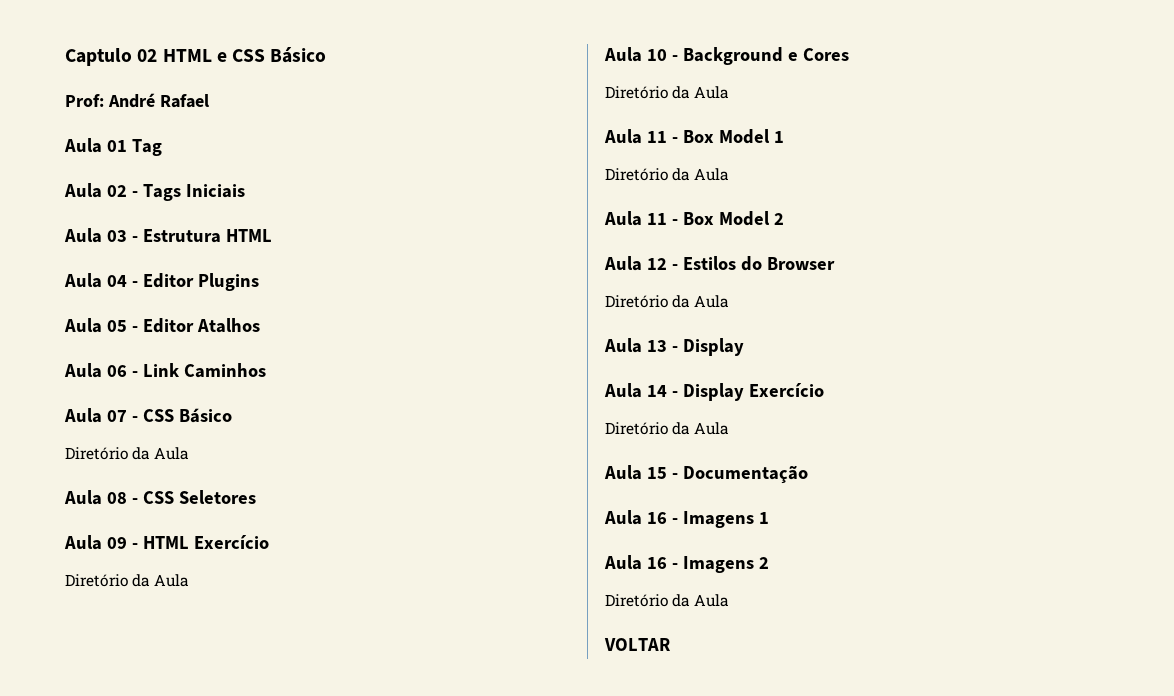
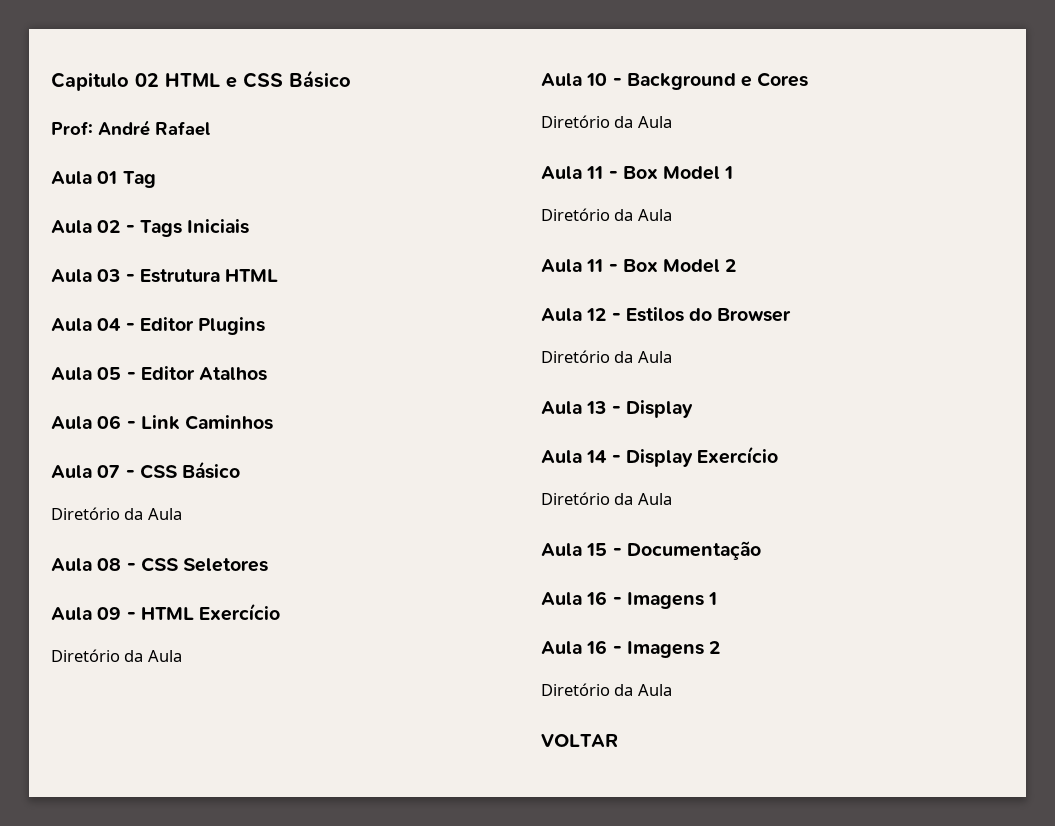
- Captulo 02 HTML e CSS Básico
+ Capitulo 02 HTML e CSS Básico

